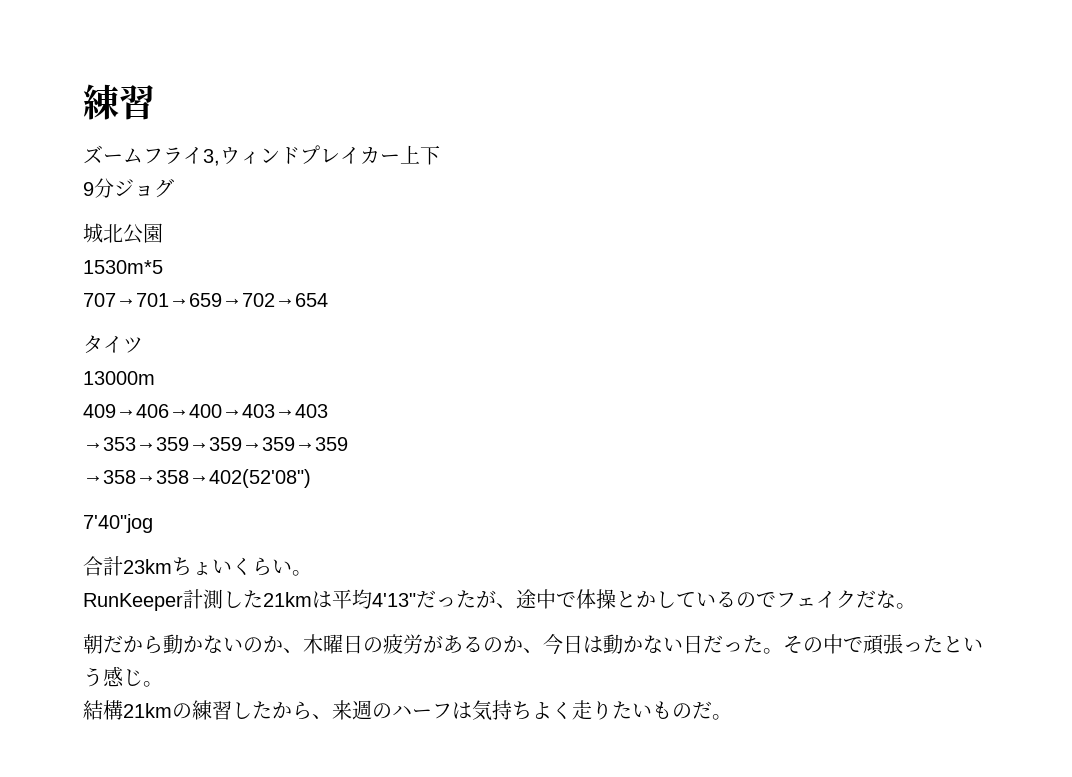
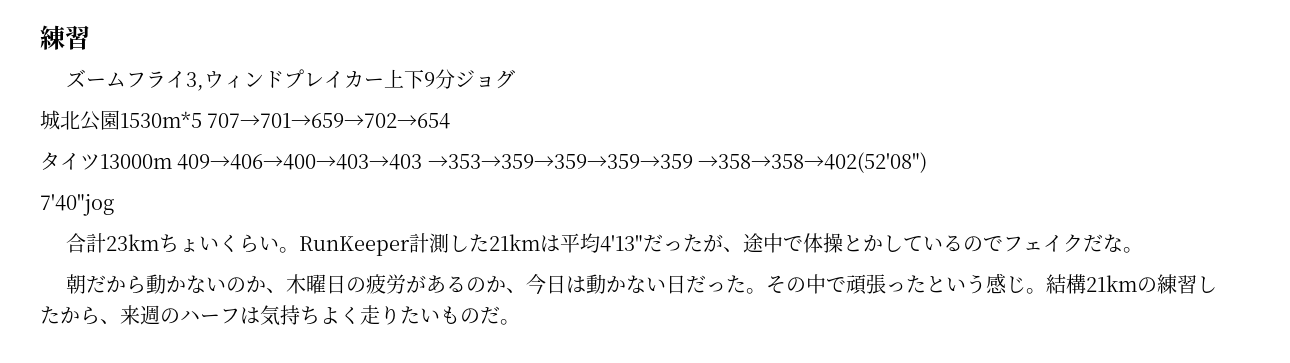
- ズームフライ3,ウィンドプレイカー上下
- 9分ジョグ
+ ズームフライ3,ウィンドプレイカー上下9分ジョグ
- 城北公園
- 1530m*5
- 707→701→659→702→654
+ 城北公園1530m*5 707→701→659→702→654
- タイツ
- 13000m
- 409→406→400→403→403
- →353→359→359→359→359
- →358→358→402(52'08")
+ タイツ13000m 409→406→400→403→403 →353→359→359→359→359 →358→358→402(52'08")
- 合計23kmちょいくらい。
- RunKeeper計測した21kmは平均4'13"だったが、途中で体操とかしているのでフェイクだな。
+ 合計23kmちょいくらい。RunKeeper計測した21kmは平均4'13"だったが、途中で体操とかしているのでフェイクだな。
- その中で頑張ったという感じ。
- 結構21kmの練習したから、来週のハーフは気持ちよく走りたいものだ。
+ その中で頑張ったという感じ。結構21kmの練習したから、来週のハーフは気持ちよく走りたいものだ。

